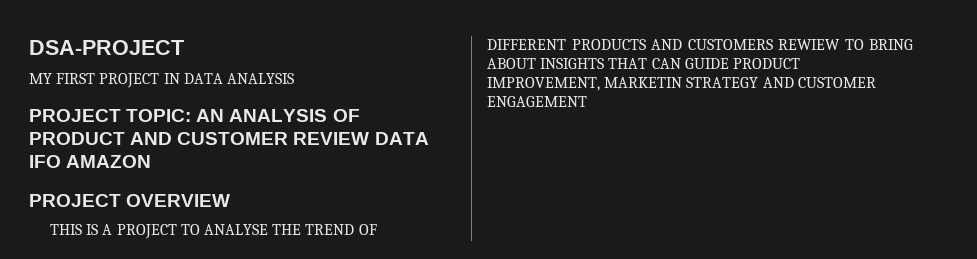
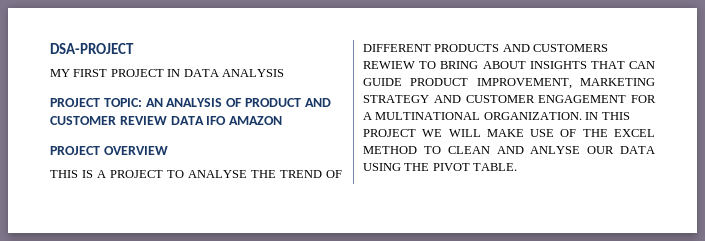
- THIS IS A PROJECT TO ANALYSE THE TREND OF DIFFERENT PRODUCTS AND CUSTOMERS REWIEW TO BRING ABOUT INSIGHTS THAT CAN GUIDE PRODUCT IMPROVEMENT, MARKETIN STRATEGY AND CUSTOMER ENGAGEMENT
+ THIS IS A PROJECT TO ANALYSE THE TREND OF DIFFERENT PRODUCTS AND CUSTOMERS REWIEW TO BRING ABOUT INSIGHTS THAT CAN GUIDE PRODUCT IMPROVEMENT, MARKETING STRATEGY AND CUSTOMER ENGAGEMENT FOR A MULTINATIONAL ORGANIZATION. IN THIS PROJECT WE WILL MAKE USE OF THE EXCEL METHOD TO CLEAN AND ANLYSE OUR DATA USING THE PIVOT TABLE.

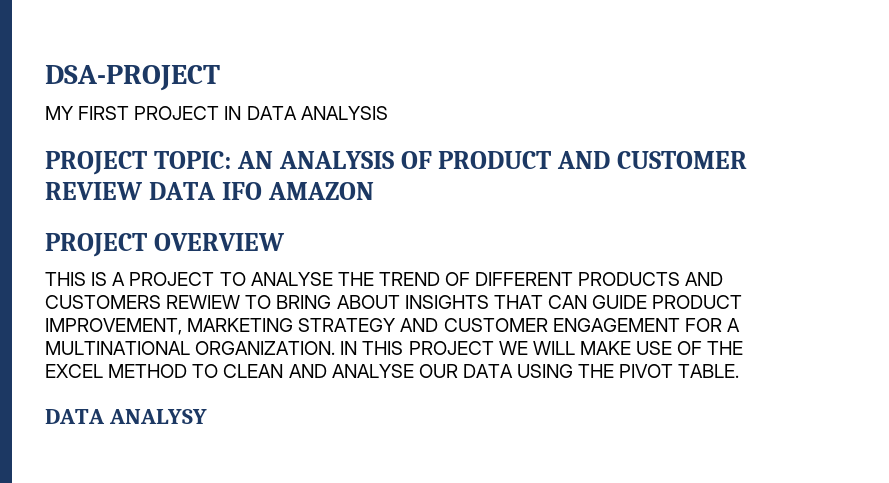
- IN THIS PROJECT WE WILL MAKE USE OF THE EXCEL METHOD TO CLEAN AND ANLYSE OUR DATA USING THE PIVOT TABLE.
+ IN THIS PROJECT WE WILL MAKE USE OF THE EXCEL METHOD TO CLEAN AND ANALYSE OUR DATA USING THE PIVOT TABLE.
+ DATA ANALYSY

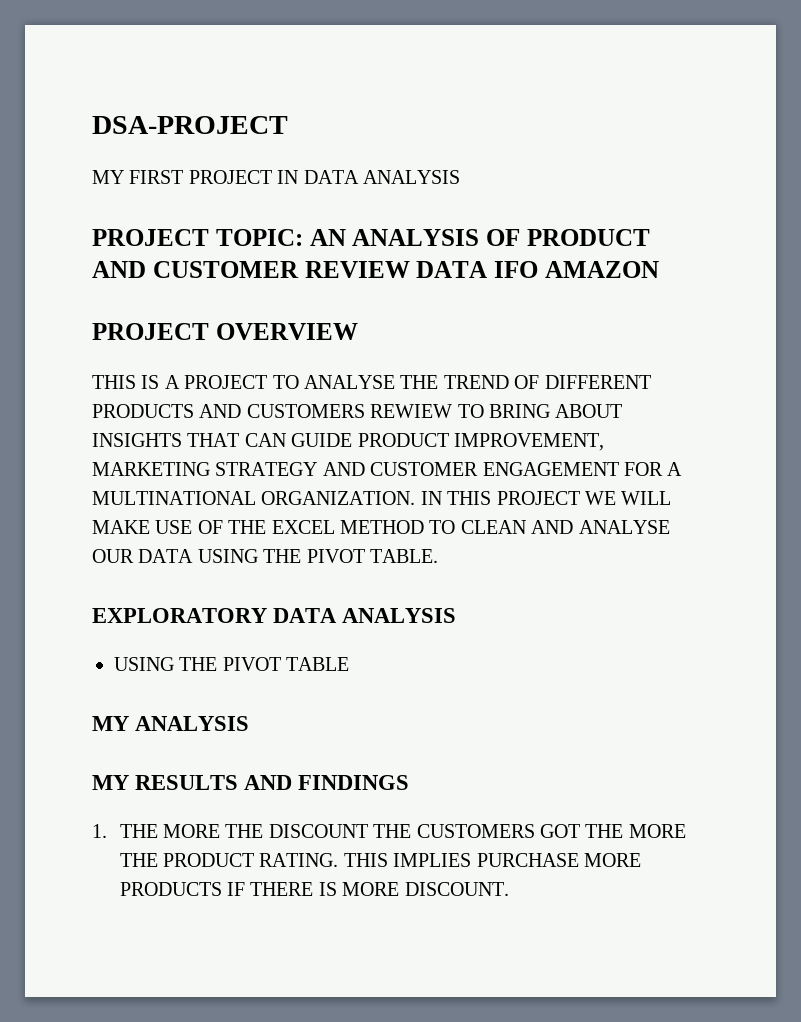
- DATA ANALYSY
+ EXPLORATORY DATA ANALYSIS
+ USING THE PIVOT TABLE
+ MY ANALYSIS
+ MY RESULTS AND FINDINGS
+ 1. THE MORE THE DISCOUNT THE CUSTOMERS GOT THE MORE THE PRODUCT RATING. THIS IMPLIES PURCHASE MORE PRODUCTS IF THERE IS MORE DISCOUNT.

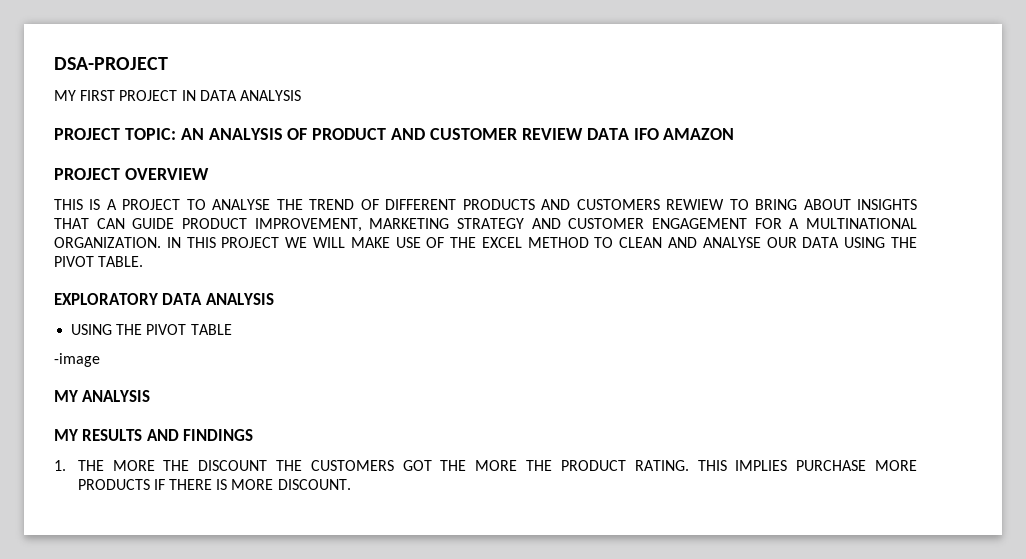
+ -image

